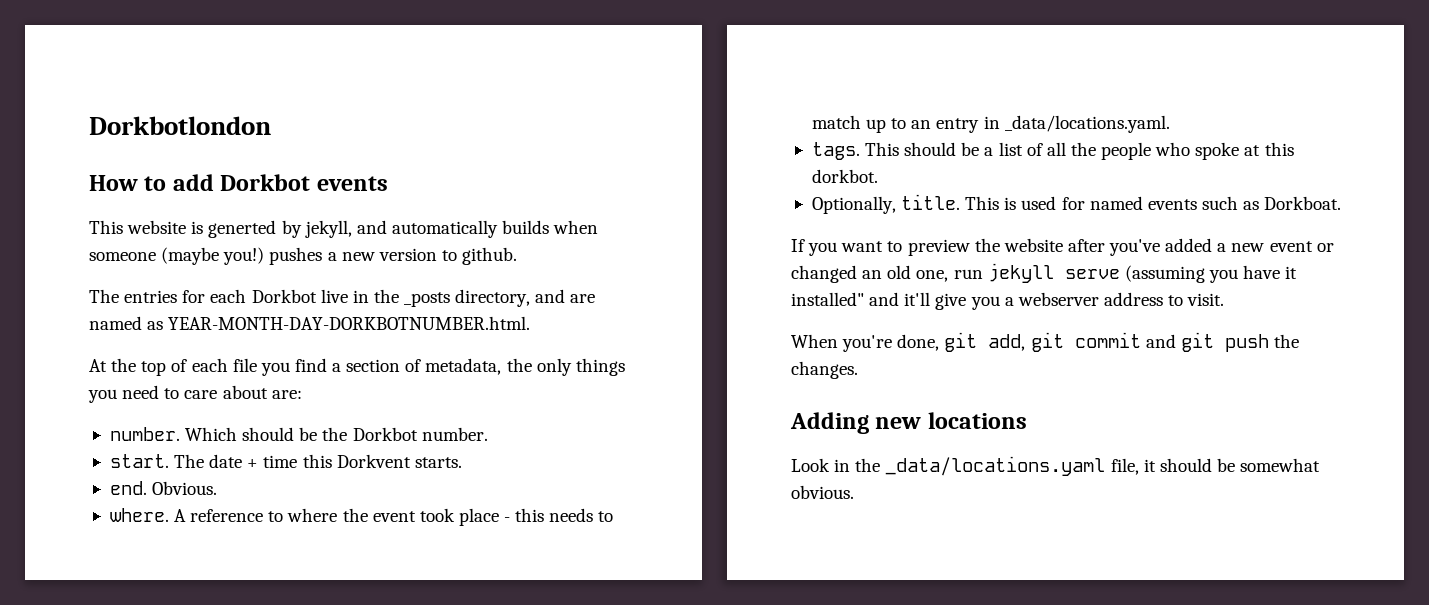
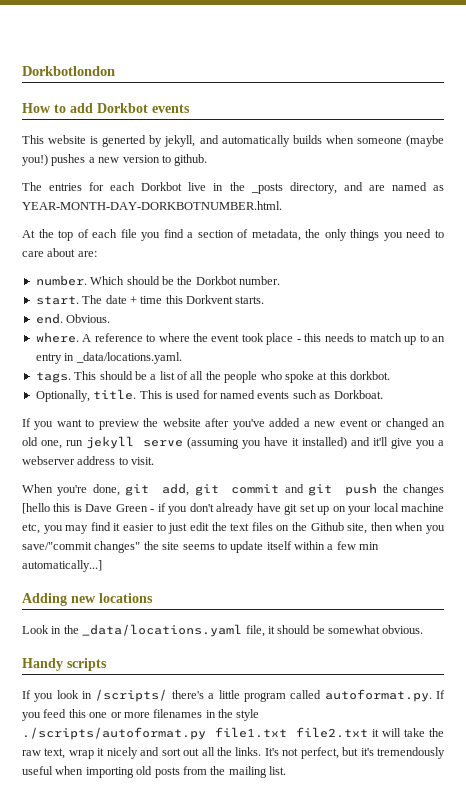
- If you want to preview the website after you've added a new event or changed an old one, run jekyll serve (assuming you have it installed" and it'll give you a webserver address to visit.
+ If you want to preview the website after you've added a new event or changed an old one, run jekyll serve (assuming you have it installed) and it'll give you a webserver address to visit.
- When you're done, git add, git commit and git push the changes.
+ When you're done, git add, git commit and git push the changes [hello this is Dave Green - if you don't already have git set up on your local machine etc, you may find it easier to just edit the text files on the Github site, then when you save/"commit changes" the site seems to update itself within a few min automatically...]
+ Handy scripts
+ If you look in /scripts/ there's a little program called autoformat.py. If you feed this one or more filenames in the style ./scripts/autoformat.py file1.txt file2.txt it will take the raw text, wrap it nicely and sort out all the links. It's not perfect, but it's tremendously useful when importing old posts from the mailing list.

